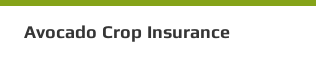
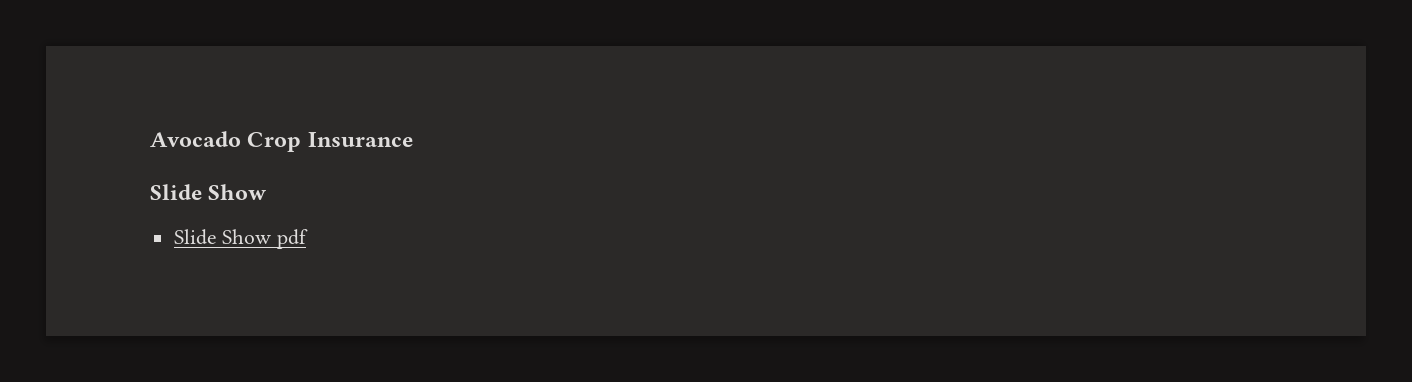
  Avocado Crop Insurance
+ Slide Show
+ Slide Show pdf

